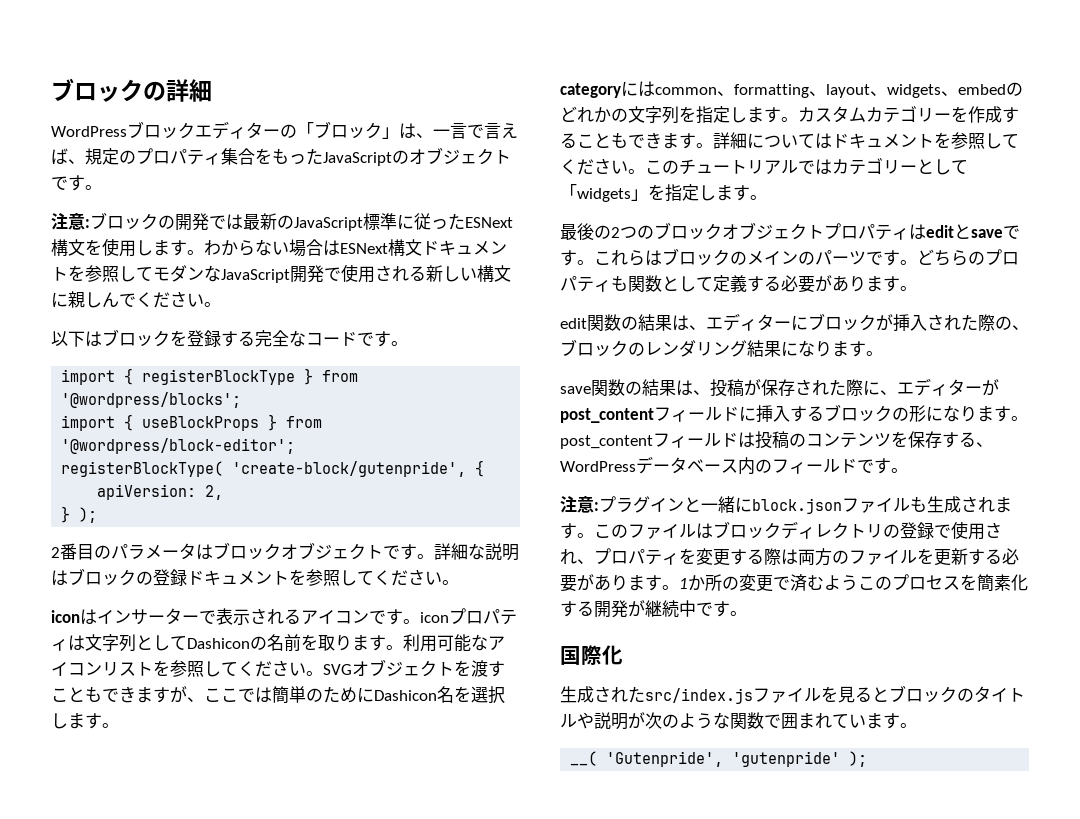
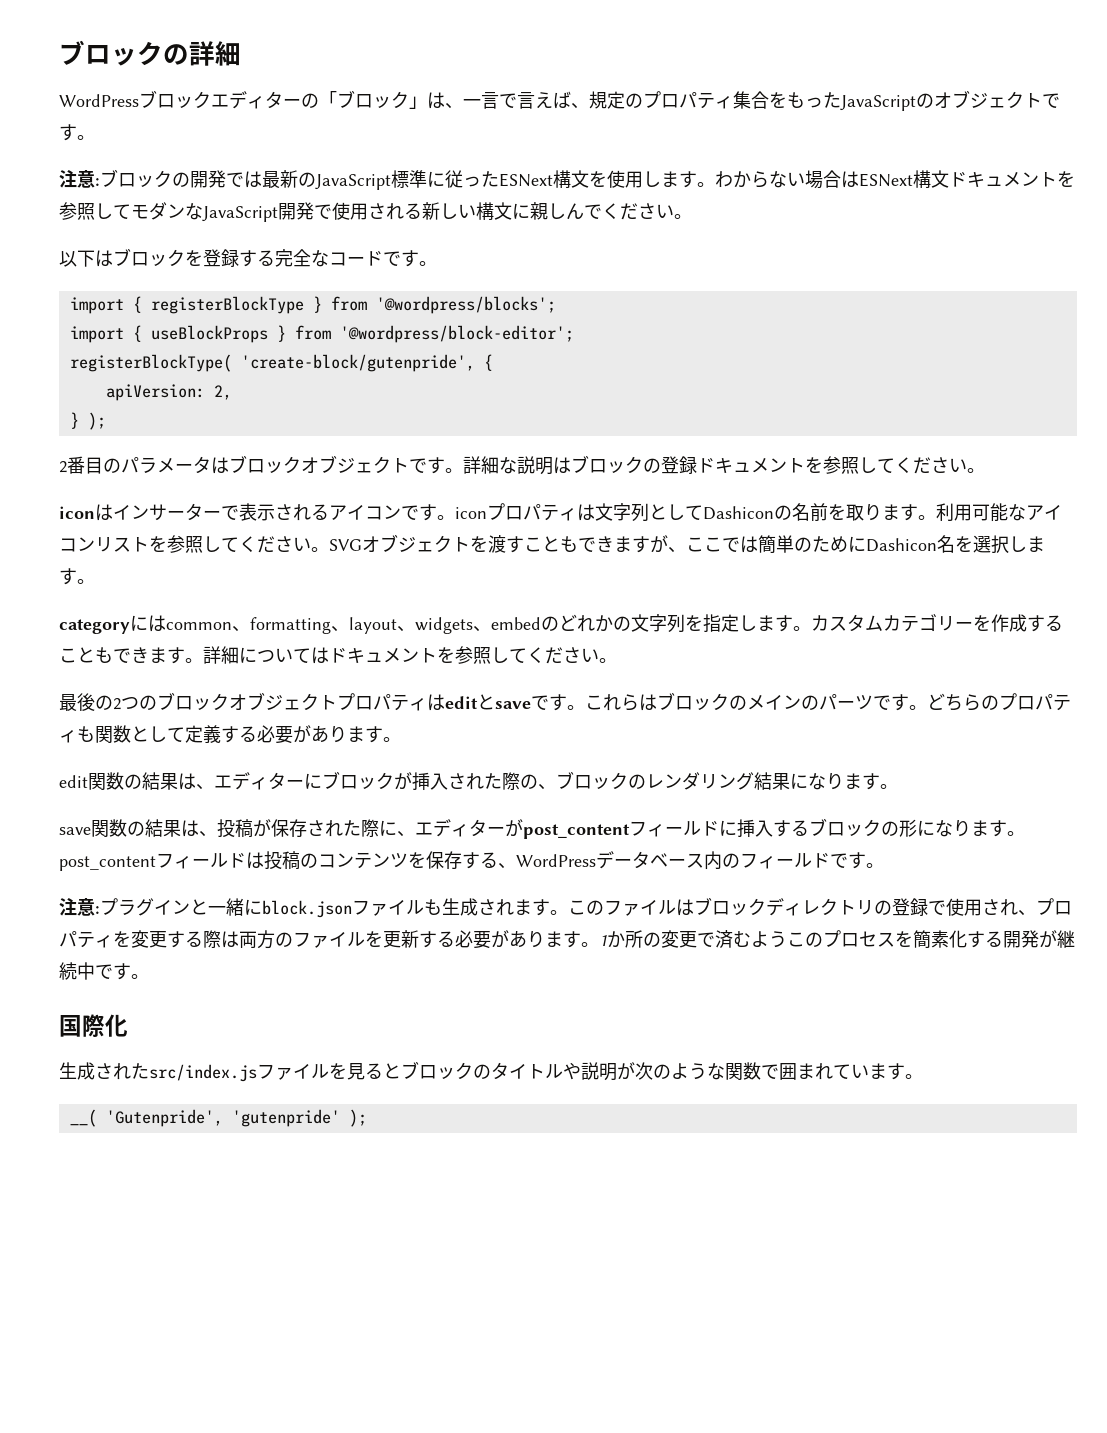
- このチュートリアルではカテゴリーとして「widgets」を指定します。

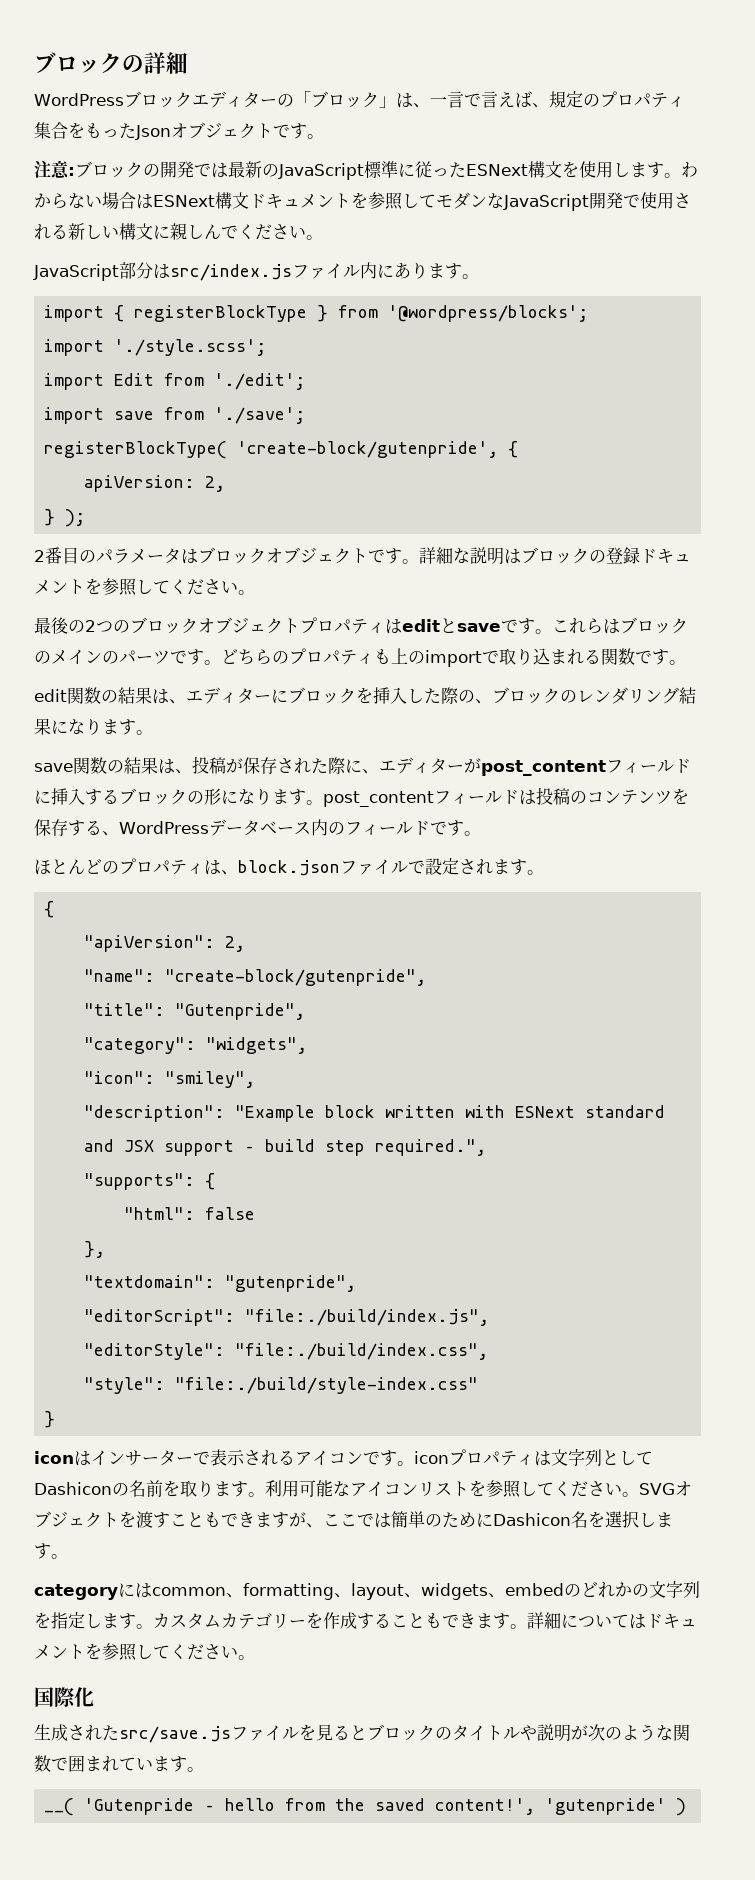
- WordPressブロックエディターの「ブロック」は、一言で言えば、規定のプロパティ集合をもったJavaScriptのオブジェクトです。
+ WordPressブロックエディターの「ブロック」は、一言で言えば、規定のプロパティ集合をもったJsonオブジェクトです。
- 以下はブロックを登録する完全なコードです。
+ JavaScript部分はsrc/index.jsファイル内にあります。
- import { useBlockProps } from '@wordpress/block-editor';
+ import './style.scss';
+ import Edit from './edit';
+ import save from './save';
+ 最後の2つのブロックオブジェクトプロパティはeditとsaveです。これらはブロックのメインのパーツです。どちらのプロパティも上のimportで取り込まれる関数です。
+ edit関数の結果は、エディターにブロックを挿入した際の、ブロックのレンダリング結果になります。
+ save関数の結果は、投稿が保存された際に、エディターがpost_contentフィールドに挿入するブロックの形になります。post_contentフィールドは投稿のコンテンツを保存する、WordPressデータベース内のフィールドです。
+ ほとんどのプロパティは、block.jsonファイルで設定されます。
+ {
+ "apiVersion": 2,
+ "name": "create-block/gutenpride",
+ "title": "Gutenpride",
+ "category": "widgets",
+ "icon": "smiley",
+ "description": "Example block written with ESNext standard and JSX support – build step required.",
+ "supports": {
+ "html": false
+ },
+ "textdomain": "gutenpride",
+ "editorScript": "file:./build/index.js",
+ "editorStyle": "file:./build/index.css",
+ "style": "file:./build/style-index.css"
+ }
- 最後の2つのブロックオブジェクトプロパティはeditとsaveです。これらはブロックのメインのパーツです。どちらのプロパティも関数として定義する必要があります。
- edit関数の結果は、エディターにブロックが挿入された際の、ブロックのレンダリング結果になります。
- save関数の結果は、投稿が保存された際に、エディターがpost_contentフィールドに挿入するブロックの形になります。post_contentフィールドは投稿のコンテンツを保存する、WordPressデータベース内のフィールドです。
- 注意:プラグインと一緒にblock.jsonファイルも生成されます。このファイルはブロックディレクトリの登録で使用され、プロパティを変更する際は両方のファイルを更新する必要があります。1か所の変更で済むようこのプロセスを簡素化する開発が継続中です。
- 生成されたsrc/index.jsファイルを見るとブロックのタイトルや説明が次のような関数で囲まれています。
+ 生成されたsrc/save.jsファイルを見るとブロックのタイトルや説明が次のような関数で囲まれています。
- __( 'Gutenpride', 'gutenpride' );
+ __( 'Gutenpride – hello from the saved content!', 'gutenpride' )

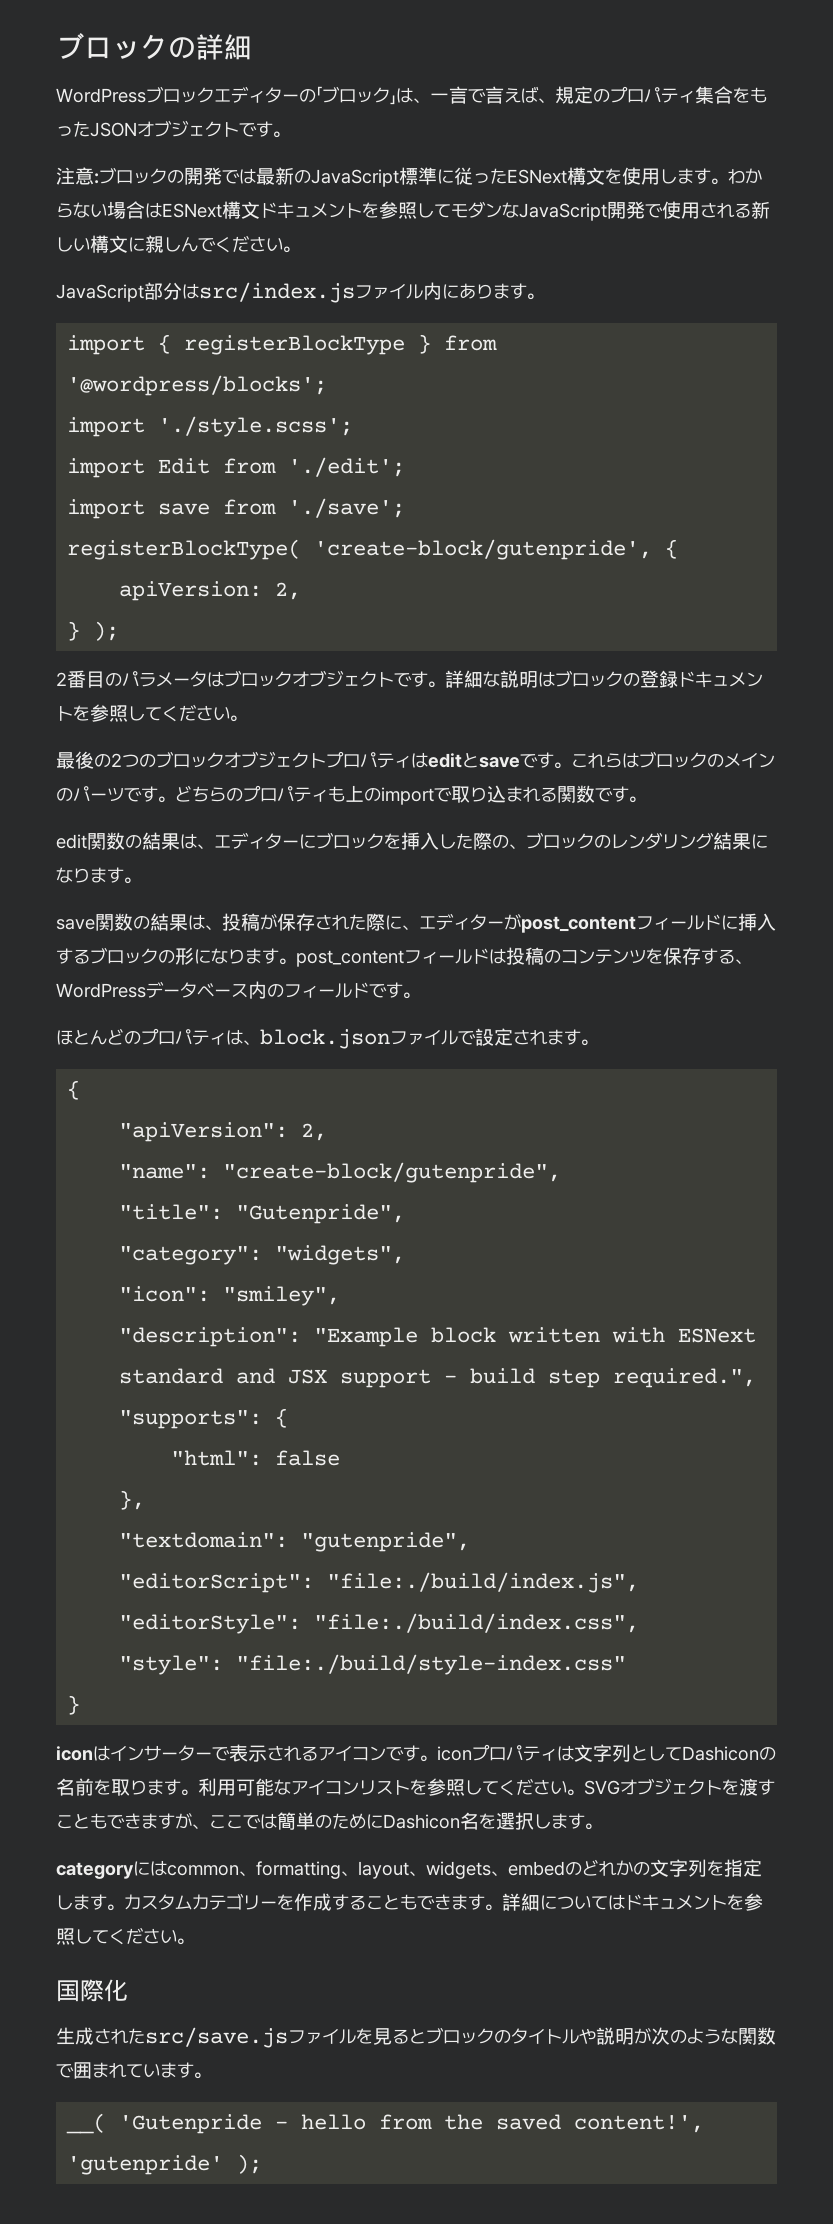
- WordPressブロックエディターの「ブロック」は、一言で言えば、規定のプロパティ集合をもったJsonオブジェクトです。
+ WordPressブロックエディターの「ブロック」は、一言で言えば、規定のプロパティ集合をもったJSONオブジェクトです。
- __( 'Gutenpride – hello from the saved content!', 'gutenpride' )
+ __( 'Gutenpride – hello from the saved content!', 'gutenpride' );

